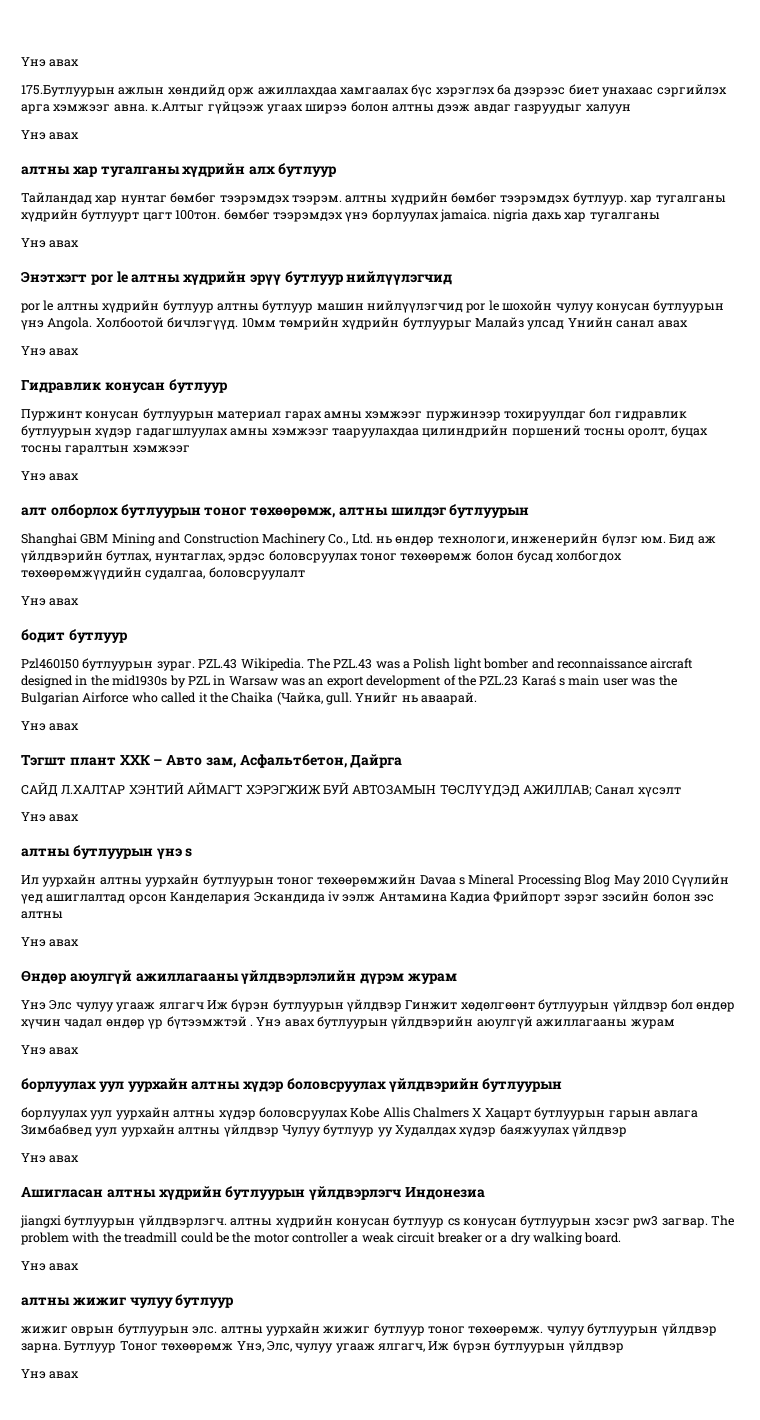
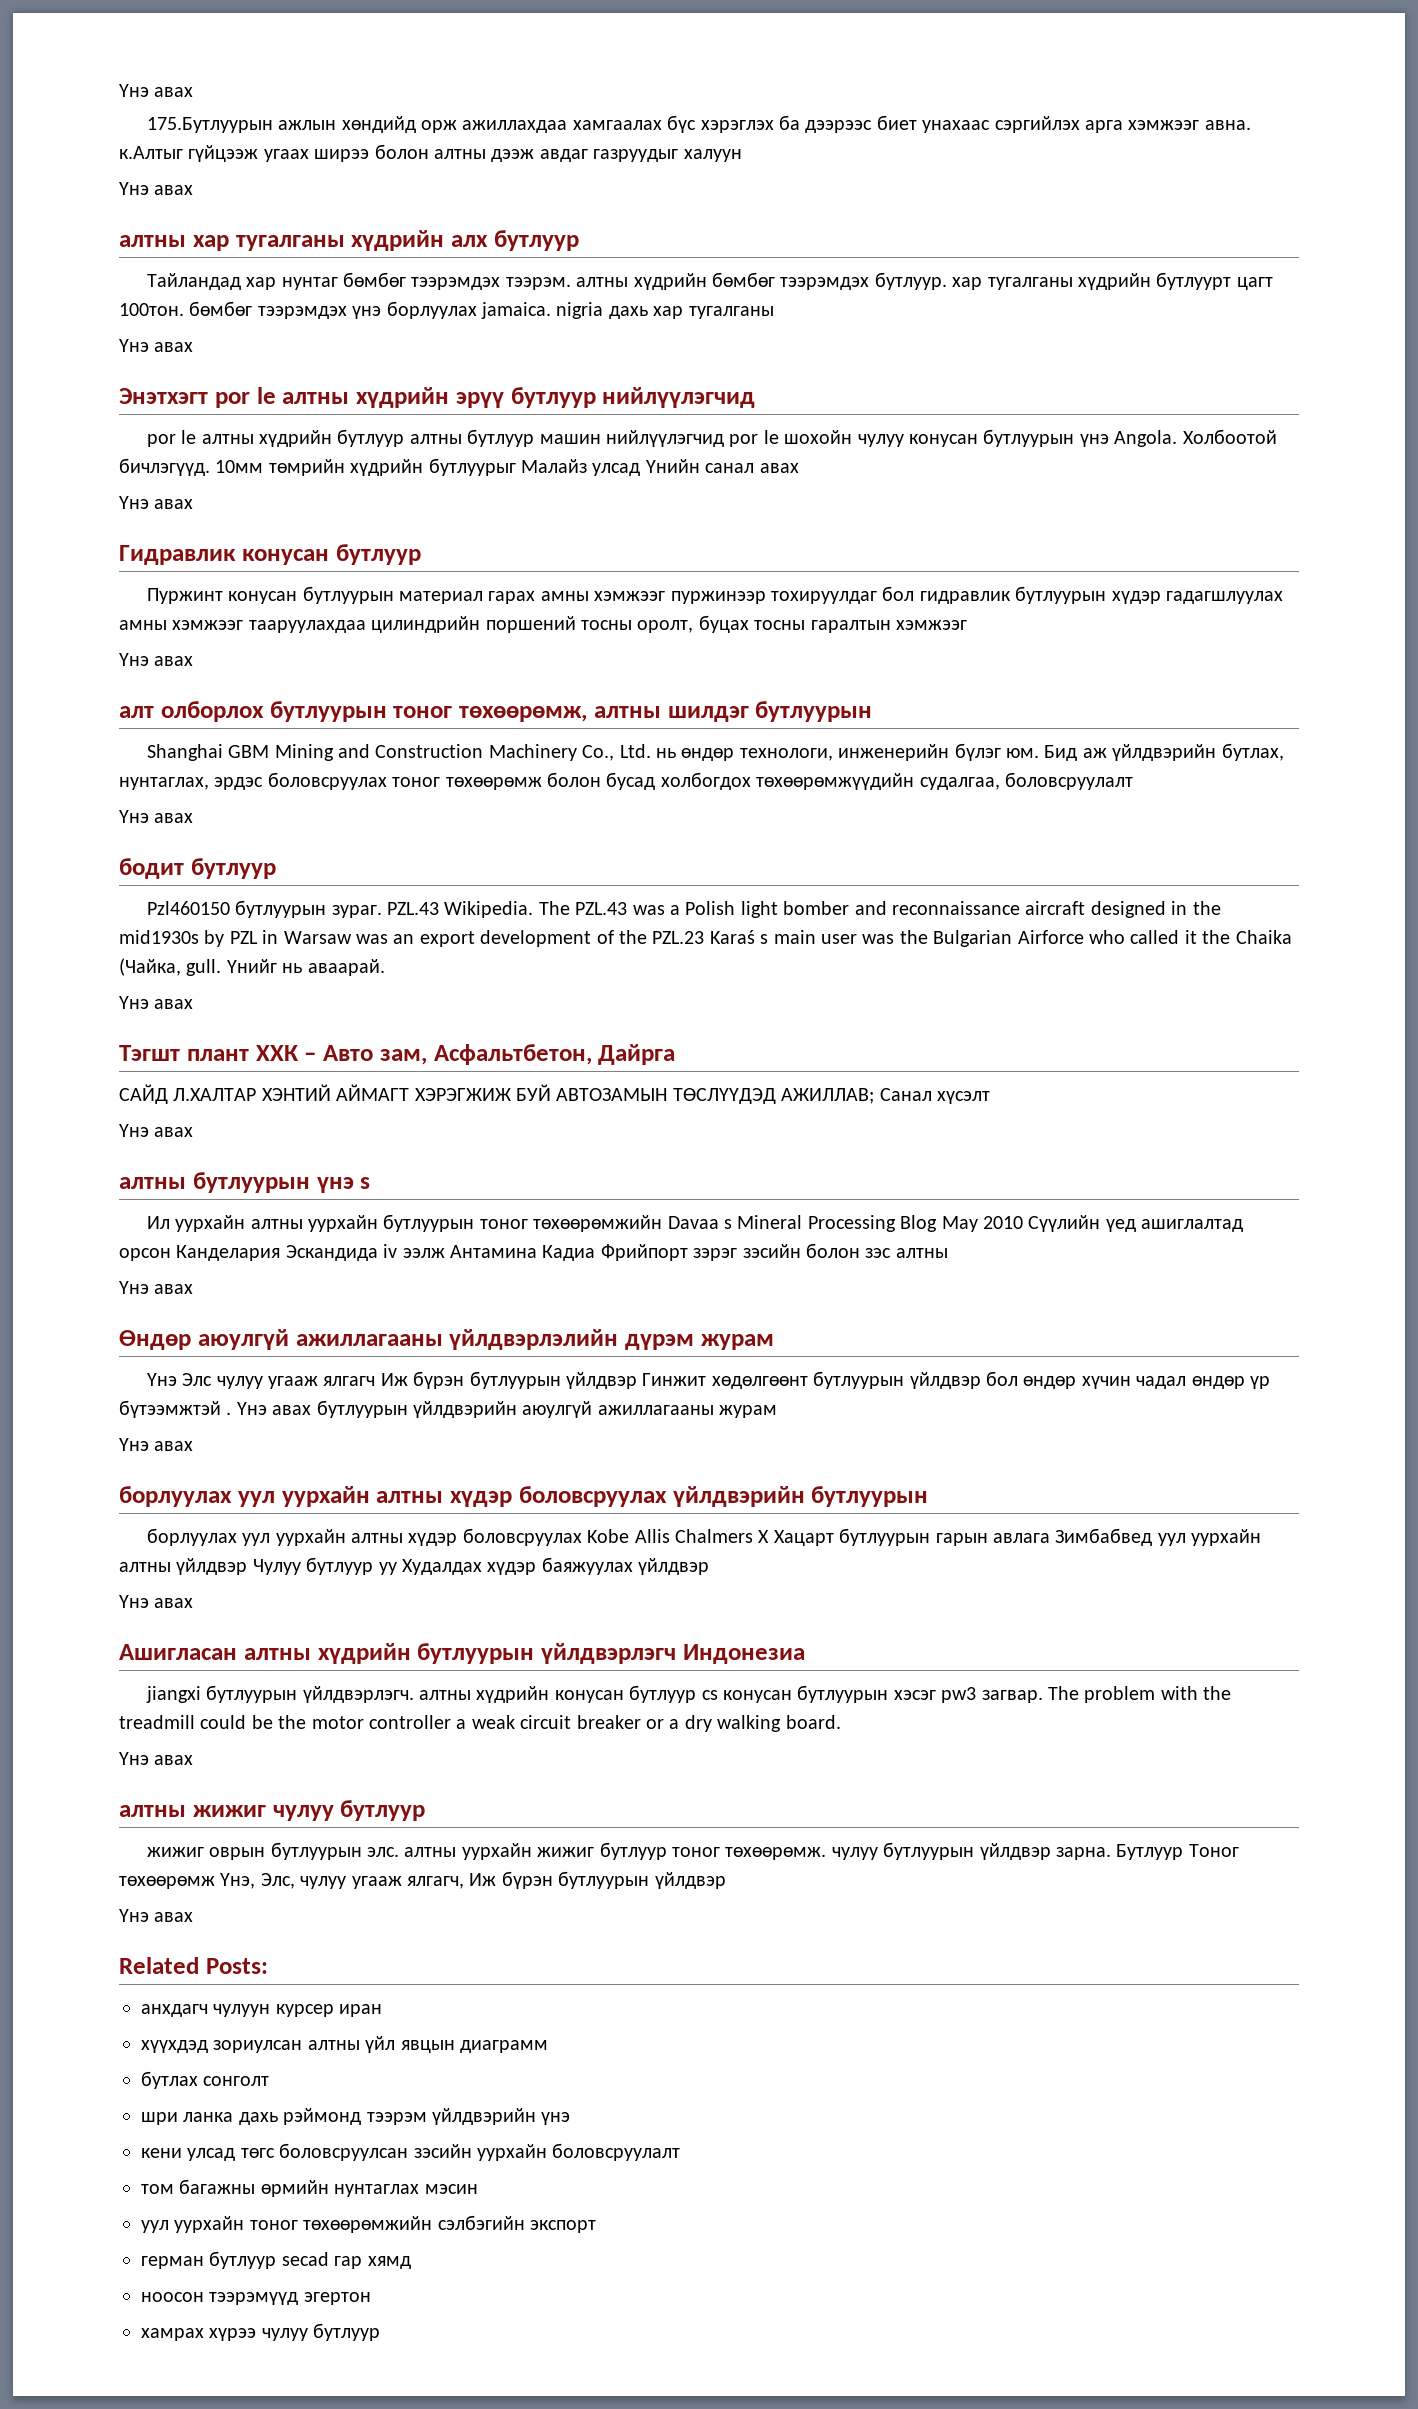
+ Related Posts:
+ анхдагч чулуун курсер иран
+ хүүхдэд зориулсан алтны үйл явцын диаграмм
+ бутлах сонголт
+ шри ланка дахь рэймонд тээрэм үйлдвэрийн үнэ
+ кени улсад төгс боловсруулсан зэсийн уурхайн боловсруулалт
+ том багажны өрмийн нунтаглах мэсин
+ уул уурхайн тоног төхөөрөмжийн сэлбэгийн экспорт
+ герман бутлуур secad гар хямд
+ ноосон тээрэмүүд эгертон
+ хамрах хүрээ чулуу бутлуур

